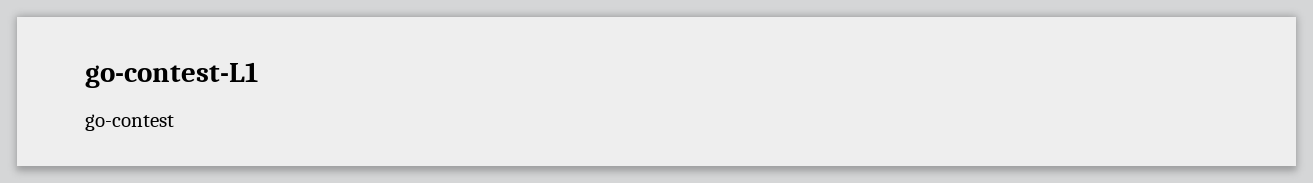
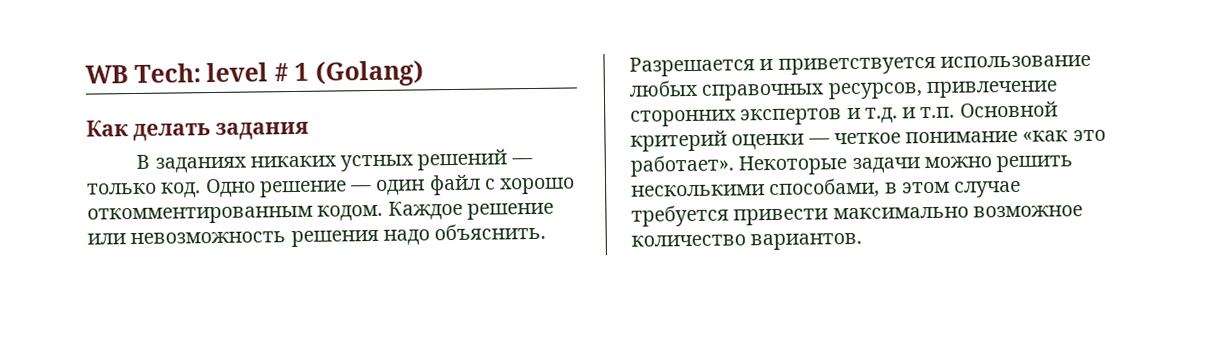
- go-contest-L1
- go-contest
+ WB Tech: level # 1 (Golang)
+ Как делать задания
+ В заданиях никаких устных решений — только код. Одно решение — один файл с хорошо откомментированным кодом. Каждое решение или невозможность решения надо объяснить. Разрешается и приветствуется использование любых справочных ресурсов, привлечение сторонних экспертов и т.д. и т.п. Основной критерий оценки — четкое понимание «как это работает». Некоторые задачи можно решить несколькими способами, в этом случае требуется привести максимально возможное количество вариантов.

